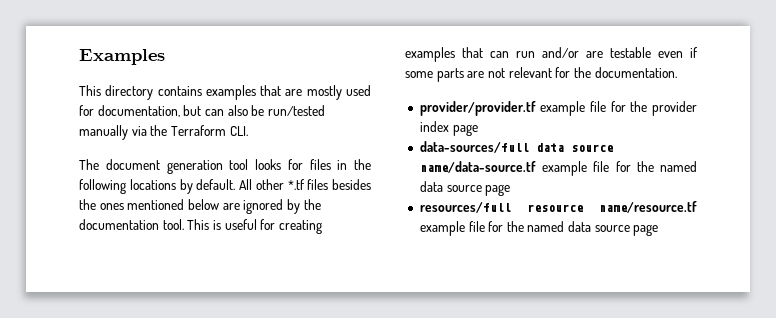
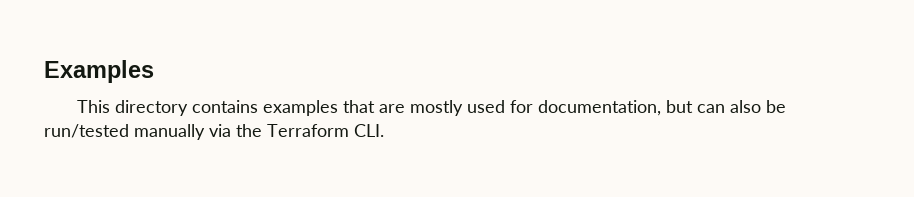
- The document generation tool looks for files in the following locations by default. All other *.tf files besides the ones mentioned below are ignored by the documentation tool. This is useful for creating examples that can run and/or are testable even if some parts are not relevant for the documentation.
- provider/provider.tf example file for the provider index page
- data-sources/full data source name/data-source.tf example file for the named data source page
- resources/full resource name/resource.tf example file for the named data source page

